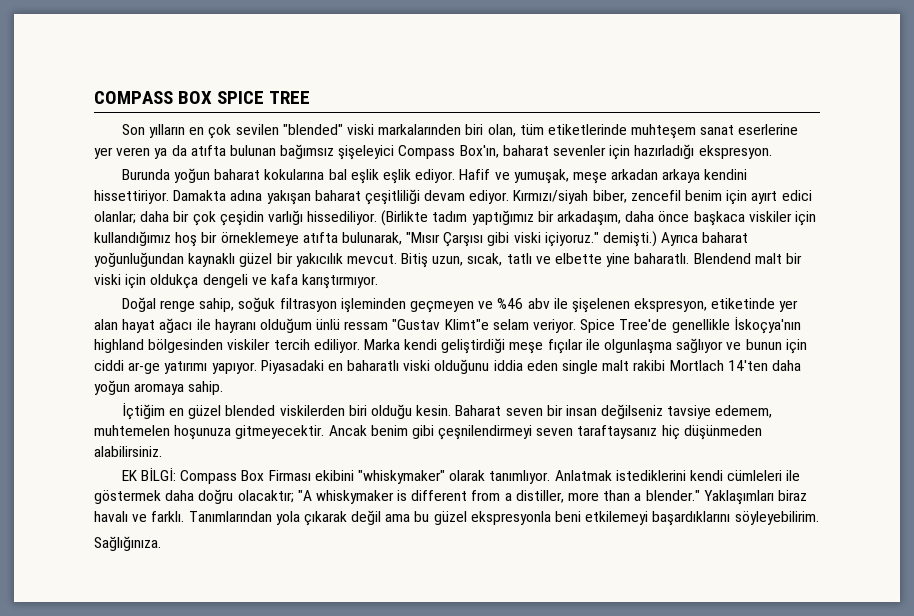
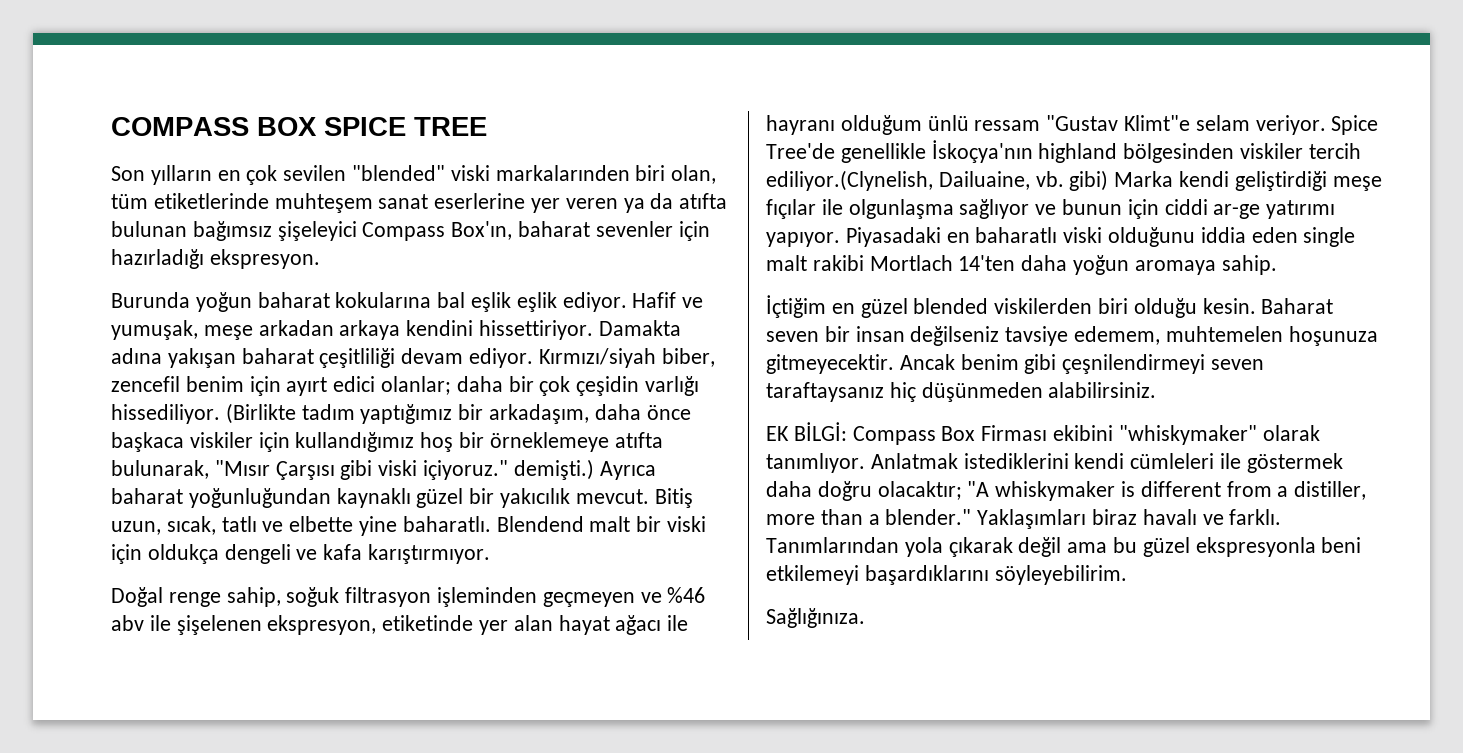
- Spice Tree'de genellikle İskoçya'nın highland bölgesinden viskiler tercih ediliyor. Marka kendi geliştirdiği meşe fıçılar ile olgunlaşma sağlıyor ve bunun için ciddi ar-ge yatırımı yapıyor.
+ Spice Tree'de genellikle İskoçya'nın highland bölgesinden viskiler tercih ediliyor.(Clynelish, Dailuaine, vb. gibi) Marka kendi geliştirdiği meşe fıçılar ile olgunlaşma sağlıyor ve bunun için ciddi ar-ge yatırımı yapıyor.

